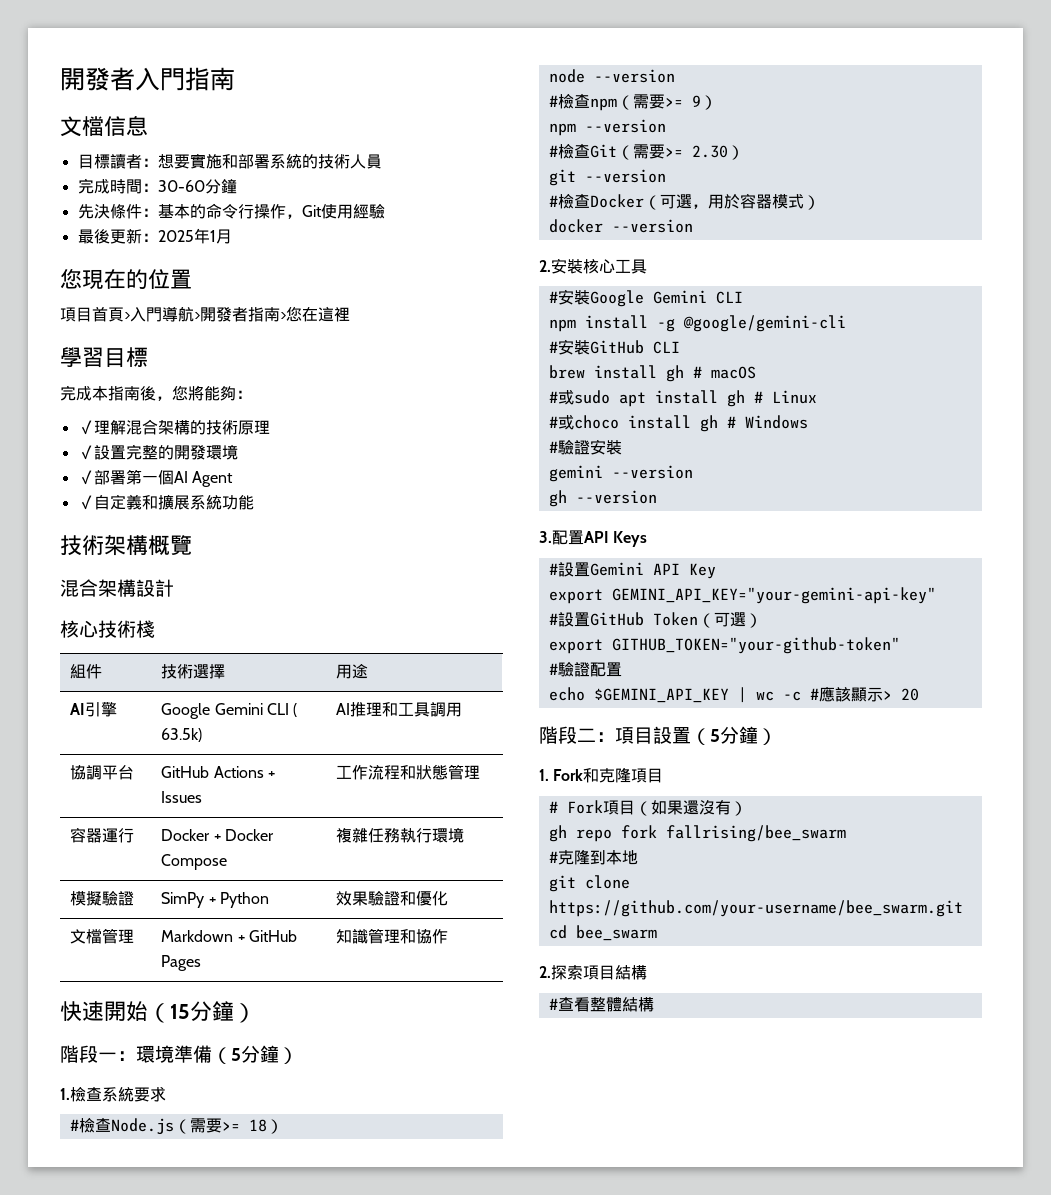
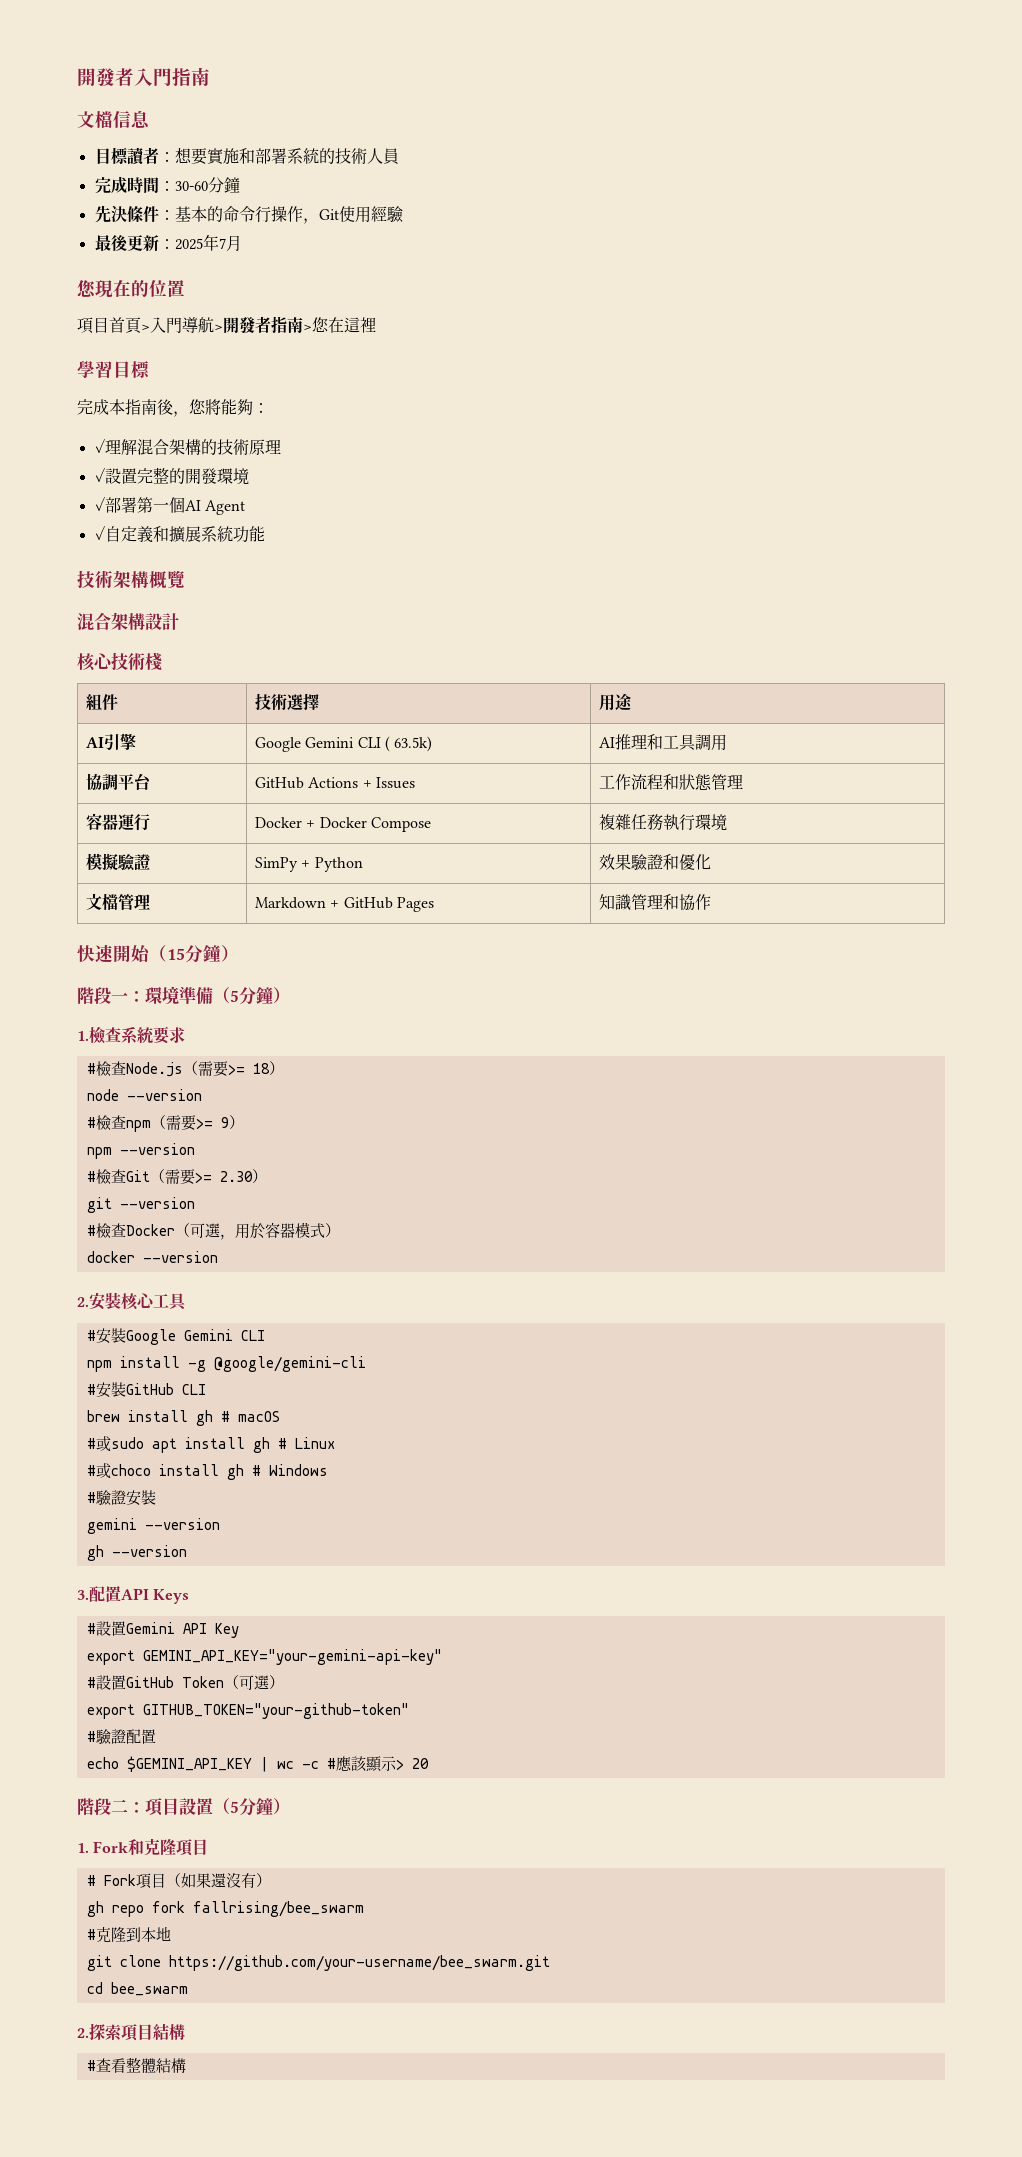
- 最後更新：2025年1月
+ 最後更新：2025年7月

